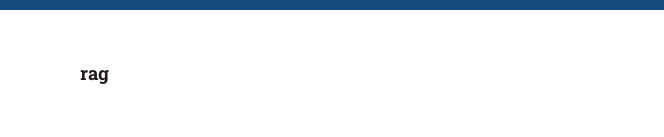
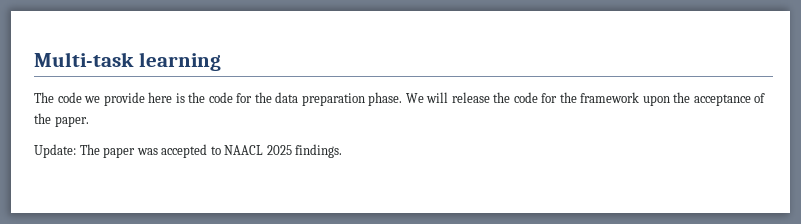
- rag
+ Multi-task learning
+ The code we provide here is the code for the data preparation phase. We will release the code for the framework upon the acceptance of the paper.
+ Update: The paper was accepted to NAACL 2025 findings.

